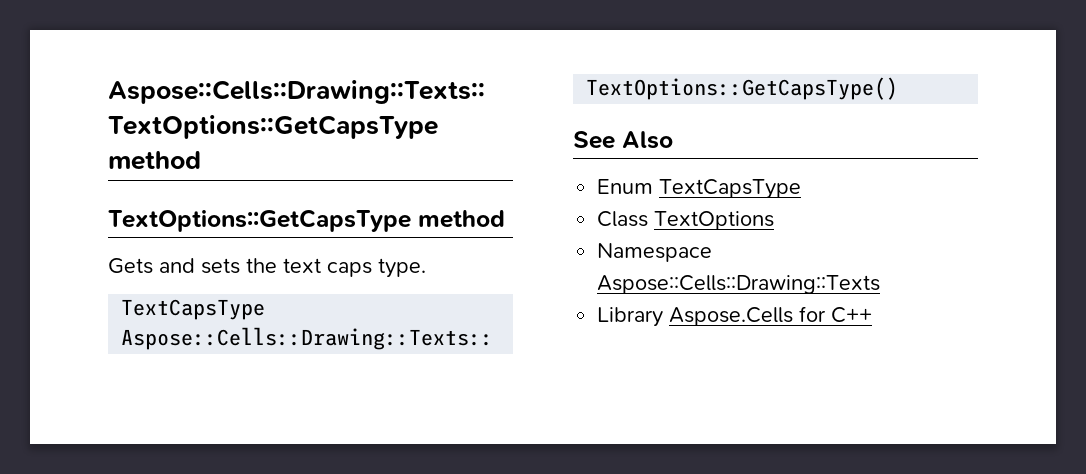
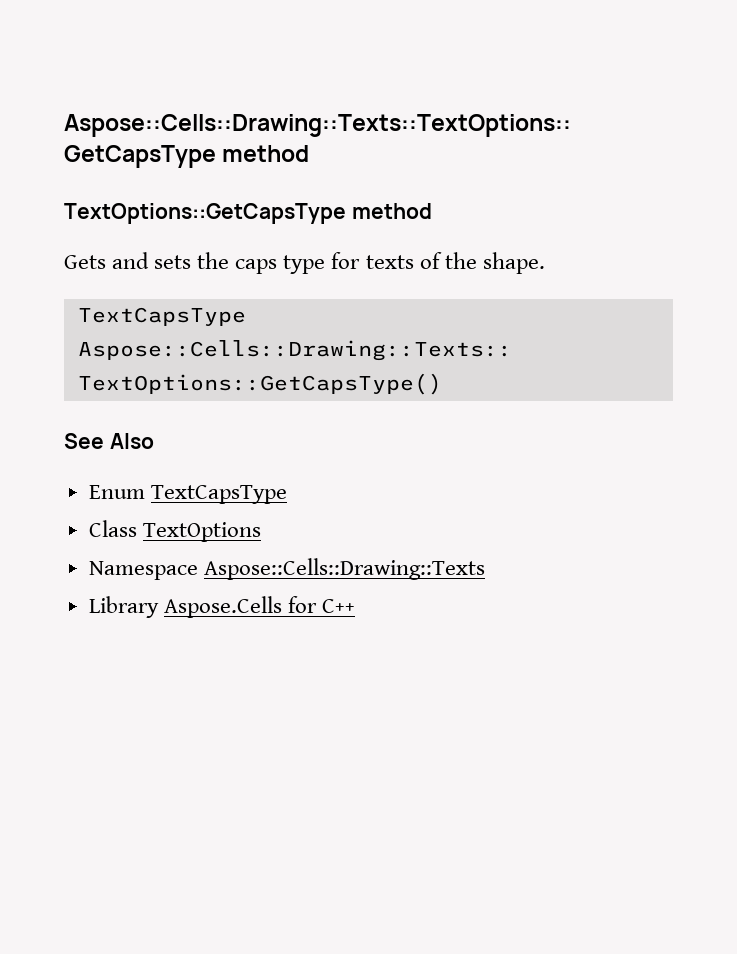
- Gets and sets the text caps type.
+ Gets and sets the caps type for texts of the shape.

